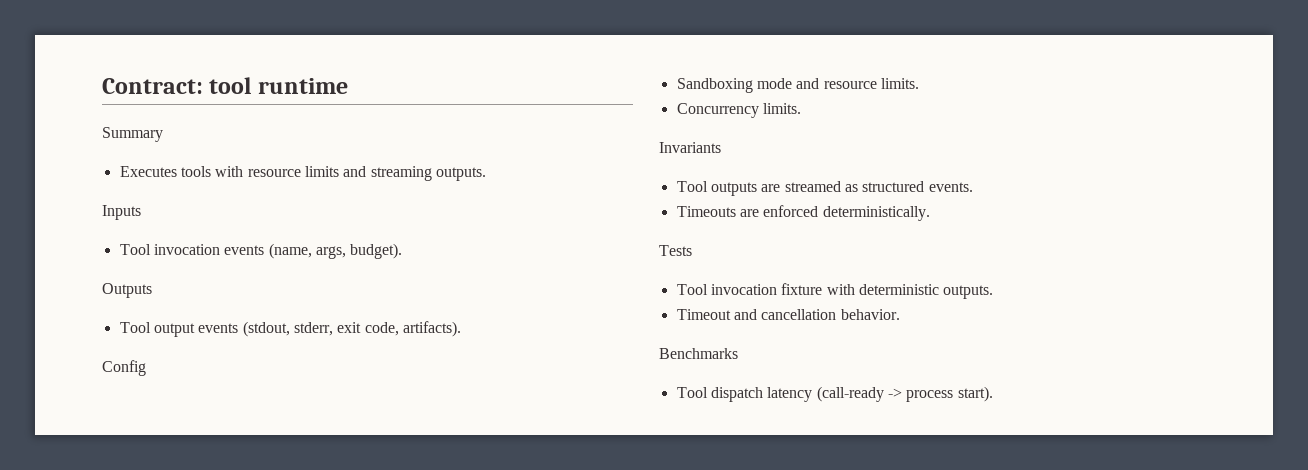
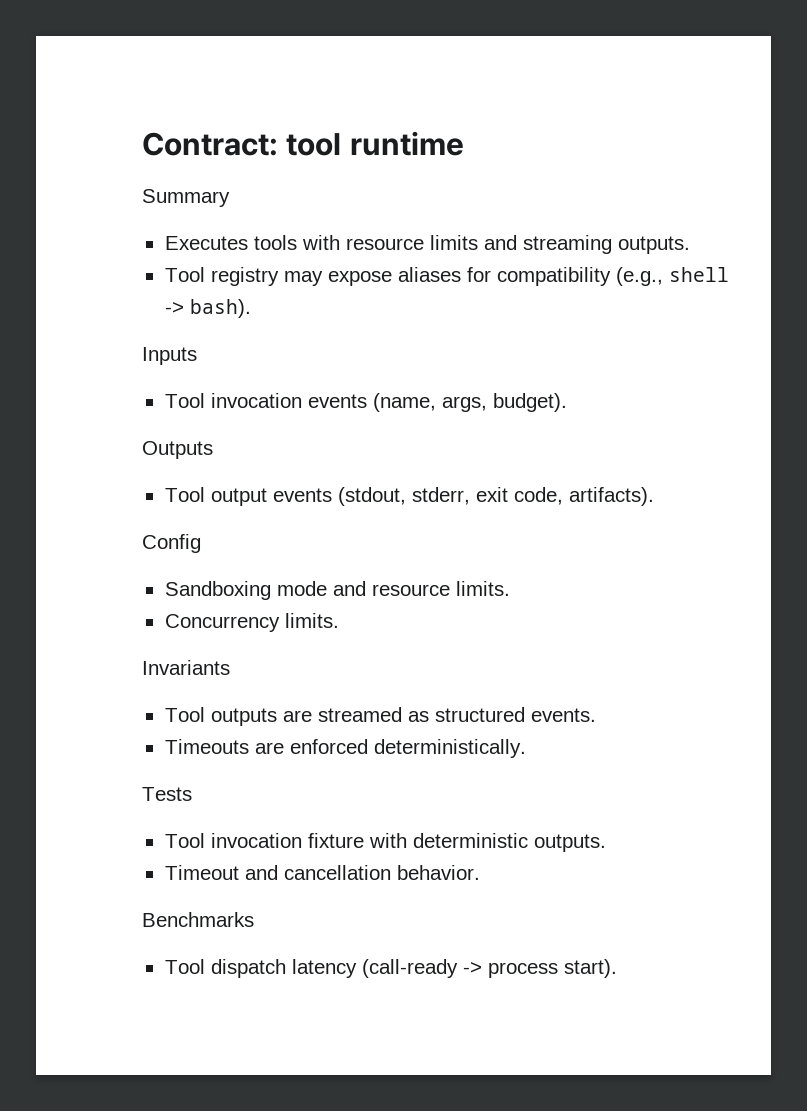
+ Tool registry may expose aliases for compatibility (e.g., shell -> bash).

